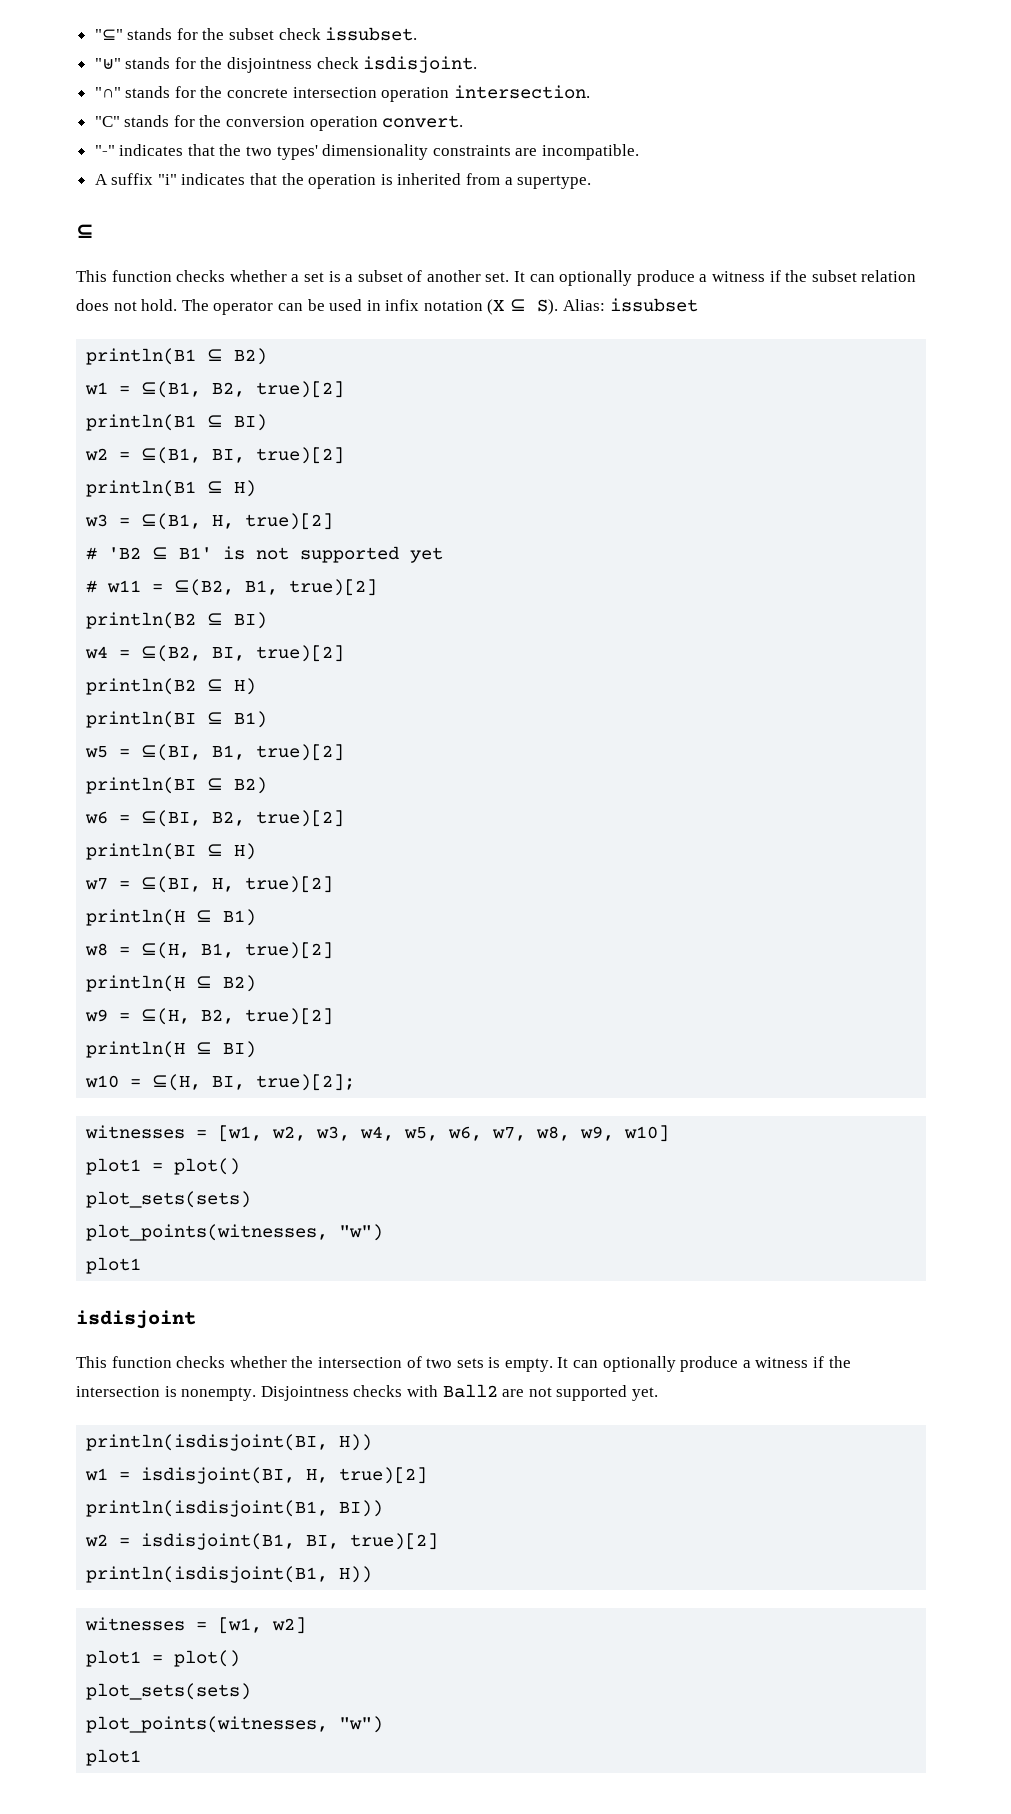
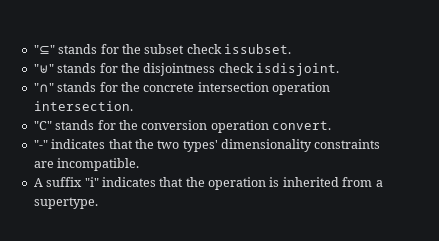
  A suffix "i" indicates that the operation is inherited from a supertype.
- ⊆
- This function checks whether a set is a subset of another set. It can optionally produce a witness if the subset relation does not hold. The operator can be used in infix notation (X ⊆ S). Alias: issubset
- println(B1 ⊆ B2)
- w1 = ⊆(B1, B2, true)[2]
- println(B1 ⊆ BI)
- w2 = ⊆(B1, BI, true)[2]
- println(B1 ⊆ H)
- w3 = ⊆(B1, H, true)[2]
- # 'B2 ⊆ B1' is not supported yet
- # w11 = ⊆(B2, B1, true)[2]
- println(B2 ⊆ BI)
- w4 = ⊆(B2, BI, true)[2]
- println(B2 ⊆ H)
- println(BI ⊆ B1)
- w5 = ⊆(BI, B1, true)[2]
- println(BI ⊆ B2)
- w6 = ⊆(BI, B2, true)[2]
- println(BI ⊆ H)
- w7 = ⊆(BI, H, true)[2]
- println(H ⊆ B1)
- w8 = ⊆(H, B1, true)[2]
- println(H ⊆ B2)
- w9 = ⊆(H, B2, true)[2]
- println(H ⊆ BI)
- w10 = ⊆(H, BI, true)[2];
- witnesses = [w1, w2, w3, w4, w5, w6, w7, w8, w9, w10]
- plot1 = plot()
- plot_sets(sets)
- plot_points(witnesses, "w")
- plot1
- isdisjoint
- This function checks whether the intersection of two sets is empty. It can optionally produce a witness if the intersection is nonempty. Disjointness checks with Ball2 are not supported yet.
- println(isdisjoint(BI, H))
- w1 = isdisjoint(BI, H, true)[2]
- println(isdisjoint(B1, BI))
- w2 = isdisjoint(B1, BI, true)[2]
- println(isdisjoint(B1, H))
- witnesses = [w1, w2]
- plot1 = plot()
- plot_sets(sets)
- plot_points(witnesses, "w")
- plot1

